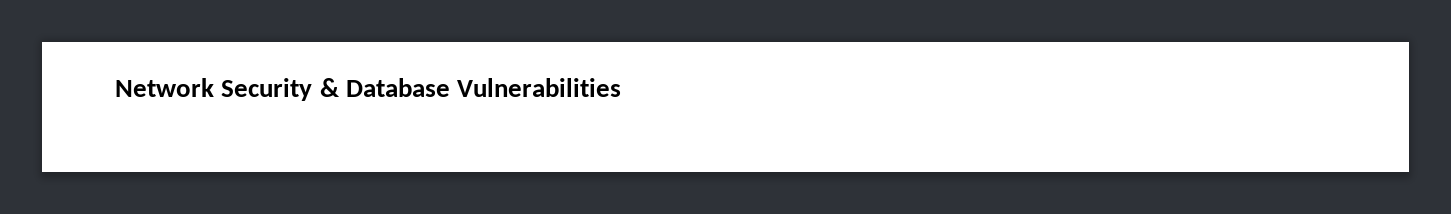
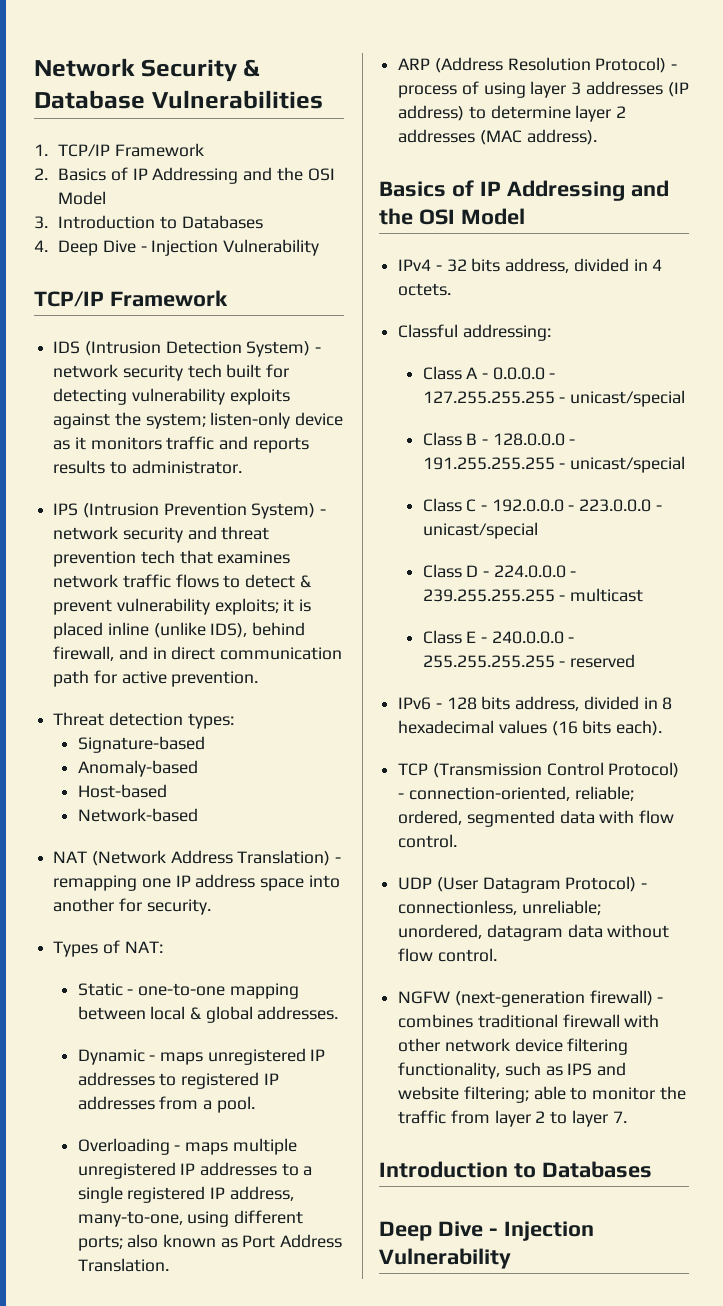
+ 1. TCP/IP Framework
+ 2. Basics of IP Addressing and the OSI Model
+ 3. Introduction to Databases
+ 4. Deep Dive - Injection Vulnerability
+ TCP/IP Framework
+ IDS (Intrusion Detection System) - network security tech built for detecting vulnerability exploits against the system; listen-only device as it monitors traffic and reports results to administrator.
+ IPS (Intrusion Prevention System) - network security and threat prevention tech that examines network traffic flows to detect & prevent vulnerability exploits; it is placed inline (unlike IDS), behind firewall, and in direct communication path for active prevention.
+ Threat detection types:
+ Signature-based
+ Anomaly-based
+ Host-based
+ Network-based
+ NAT (Network Address Translation) - remapping one IP address space into another for security.
+ Types of NAT:
+ Static - one-to-one mapping between local & global addresses.
+ Dynamic - maps unregistered IP addresses to registered IP addresses from a pool.
+ Overloading - maps multiple unregistered IP addresses to a single registered IP address, many-to-one, using different ports; also known as Port Address Translation.
+ ARP (Address Resolution Protocol) - process of using layer 3 addresses (IP address) to determine layer 2 addresses (MAC address).
+ Basics of IP Addressing and the OSI Model
+ IPv4 - 32 bits address, divided in 4 octets.
+ Classful addressing:
+ Class A - 0.0.0.0 - 127.255.255.255 - unicast/special
+ Class B - 128.0.0.0 - 191.255.255.255 - unicast/special
+ Class C - 192.0.0.0 - 223.0.0.0 - unicast/special
+ Class D - 224.0.0.0 - 239.255.255.255 - multicast
+ Class E - 240.0.0.0 - 255.255.255.255 - reserved
+ IPv6 - 128 bits address, divided in 8 hexadecimal values (16 bits each).
+ TCP (Transmission Control Protocol) - connection-oriented, reliable; ordered, segmented data with flow control.
+ UDP (User Datagram Protocol) - connectionless, unreliable; unordered, datagram data without flow control.
+ NGFW (next-generation firewall) - combines traditional firewall with other network device filtering functionality, such as IPS and website filtering; able to monitor the traffic from layer 2 to layer 7.
+ Introduction to Databases
+ Deep Dive - Injection Vulnerability

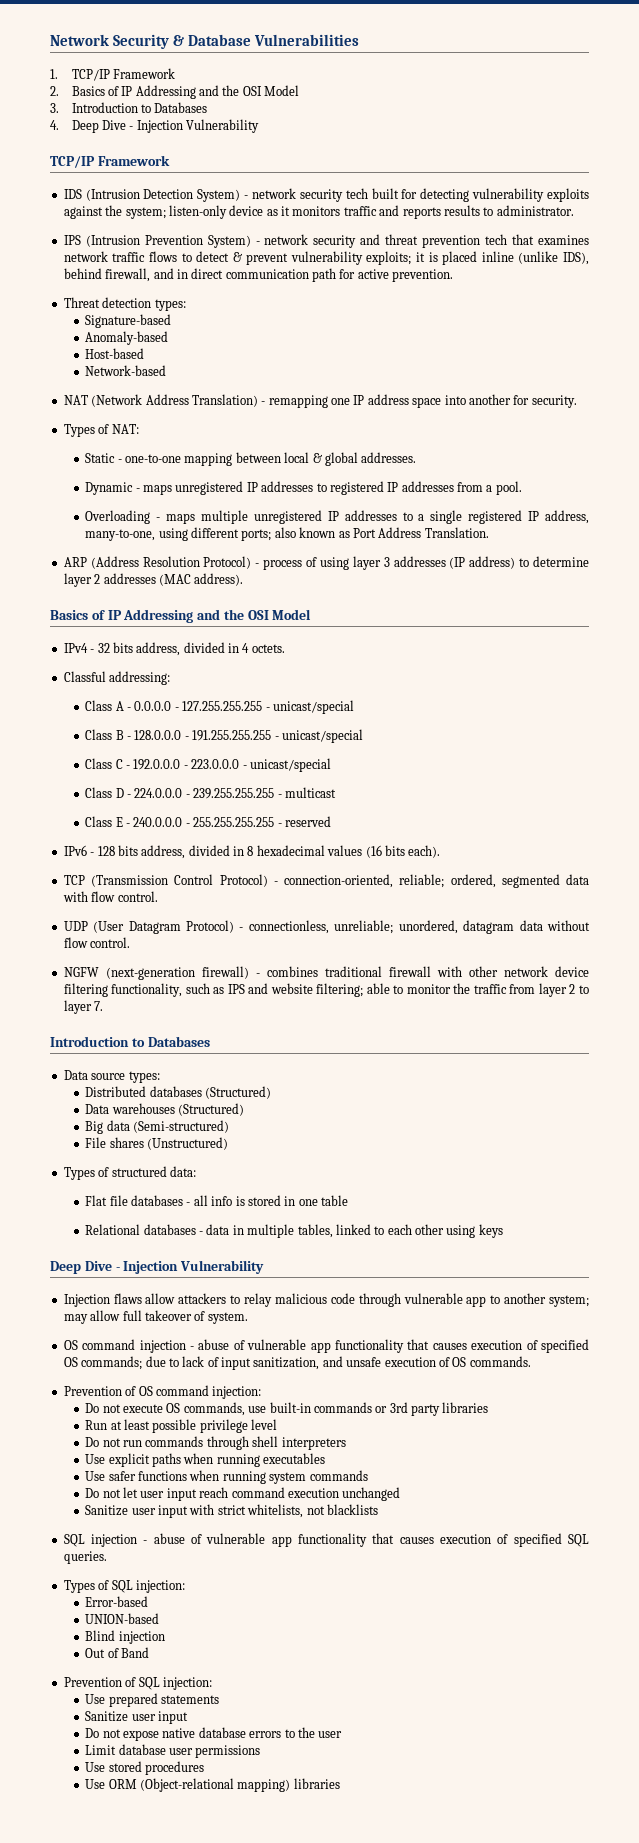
  NGFW (next-generation firewall) - combines traditional firewall with other network device filtering functionality, such as IPS and website filtering; able to monitor the traffic from layer 2 to layer 7.
  Introduction to Databases
+ Data source types:
+ Distributed databases (Structured)
+ Data warehouses (Structured)
+ Big data (Semi-structured)
+ File shares (Unstructured)
+ Types of structured data:
+ Flat file databases - all info is stored in one table
+ Relational databases - data in multiple tables, linked to each other using keys
  Deep Dive - Injection Vulnerability
+ Injection flaws allow attackers to relay malicious code through vulnerable app to another system; may allow full takeover of system.
+ OS command injection - abuse of vulnerable app functionality that causes execution of specified OS commands; due to lack of input sanitization, and unsafe execution of OS commands.
+ Prevention of OS command injection:
+ Do not execute OS commands, use built-in commands or 3rd party libraries
+ Run at least possible privilege level
+ Do not run commands through shell interpreters
+ Use explicit paths when running executables
+ Use safer functions when running system commands
+ Do not let user input reach command execution unchanged
+ Sanitize user input with strict whitelists, not blacklists
+ SQL injection - abuse of vulnerable app functionality that causes execution of specified SQL queries.
+ Types of SQL injection:
+ Error-based
+ UNION-based
+ Blind injection
+ Out of Band
+ Prevention of SQL injection:
+ Use prepared statements
+ Sanitize user input
+ Do not expose native database errors to the user
+ Limit database user permissions
+ Use stored procedures
+ Use ORM (Object-relational mapping) libraries

